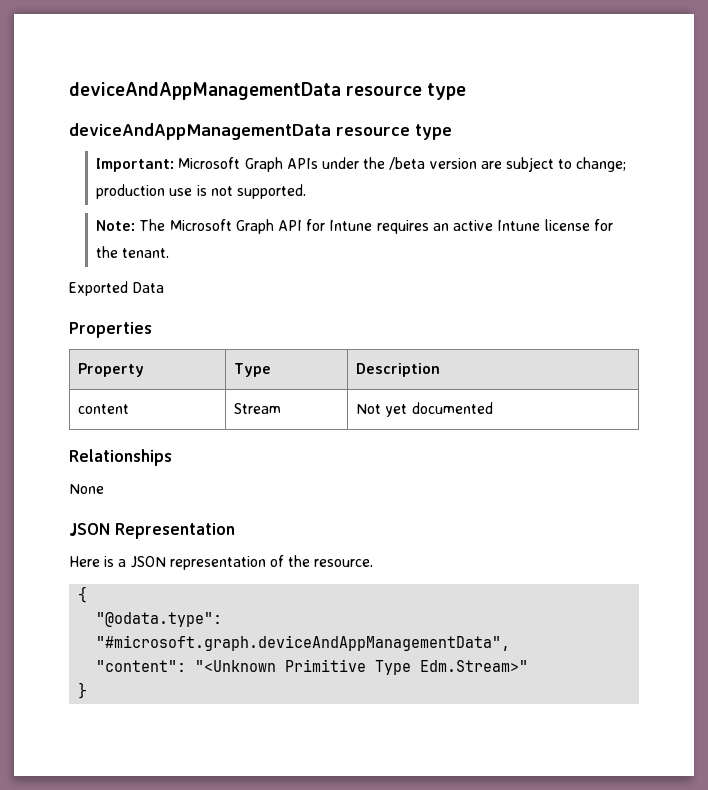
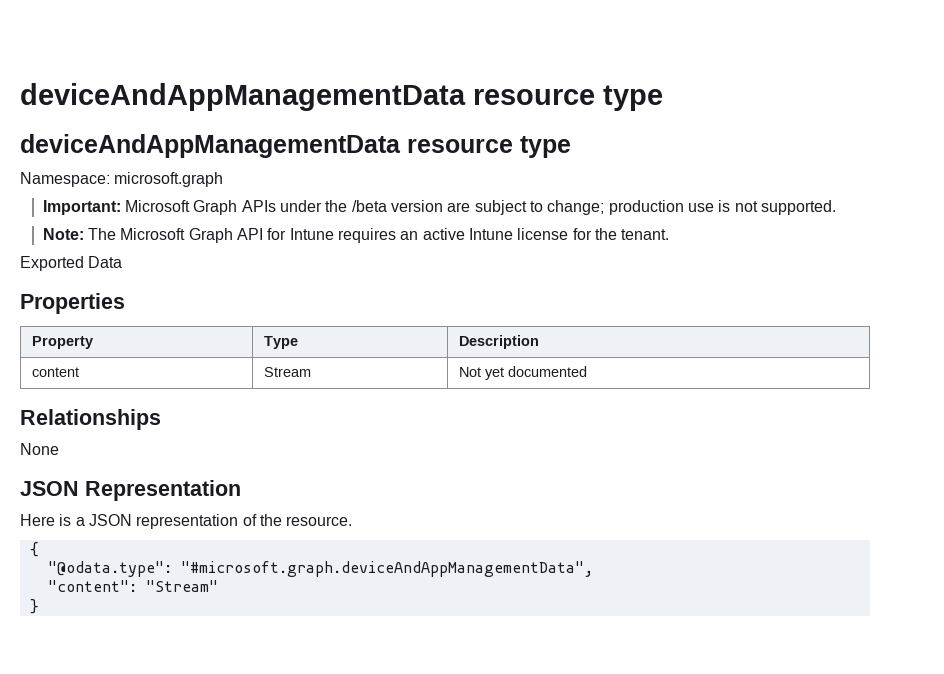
+ Namespace: microsoft.graph
- "content": "<Unknown Primitive Type Edm.Stream>"
+ "content": "Stream"

